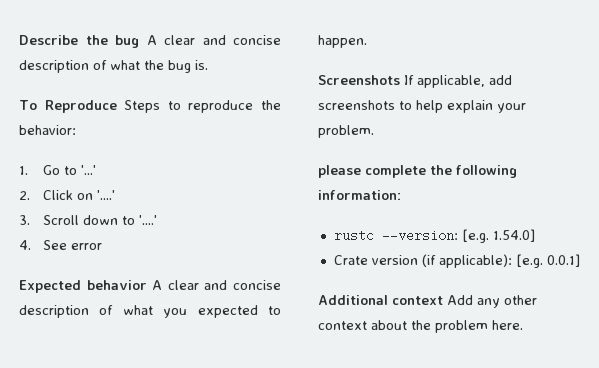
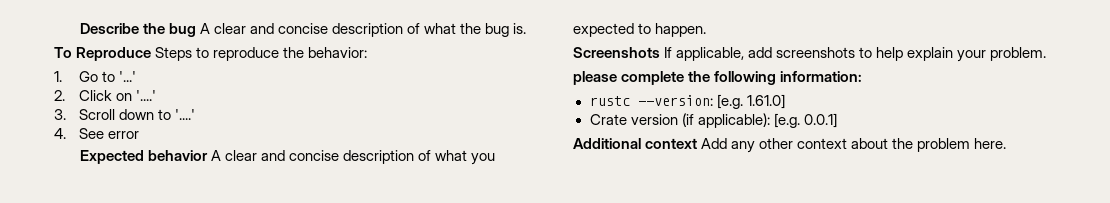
- rustc --version: [e.g. 1.54.0]
+ rustc --version: [e.g. 1.61.0]

